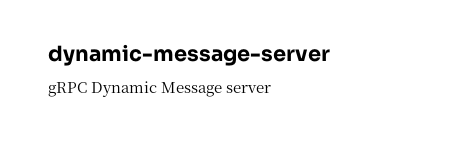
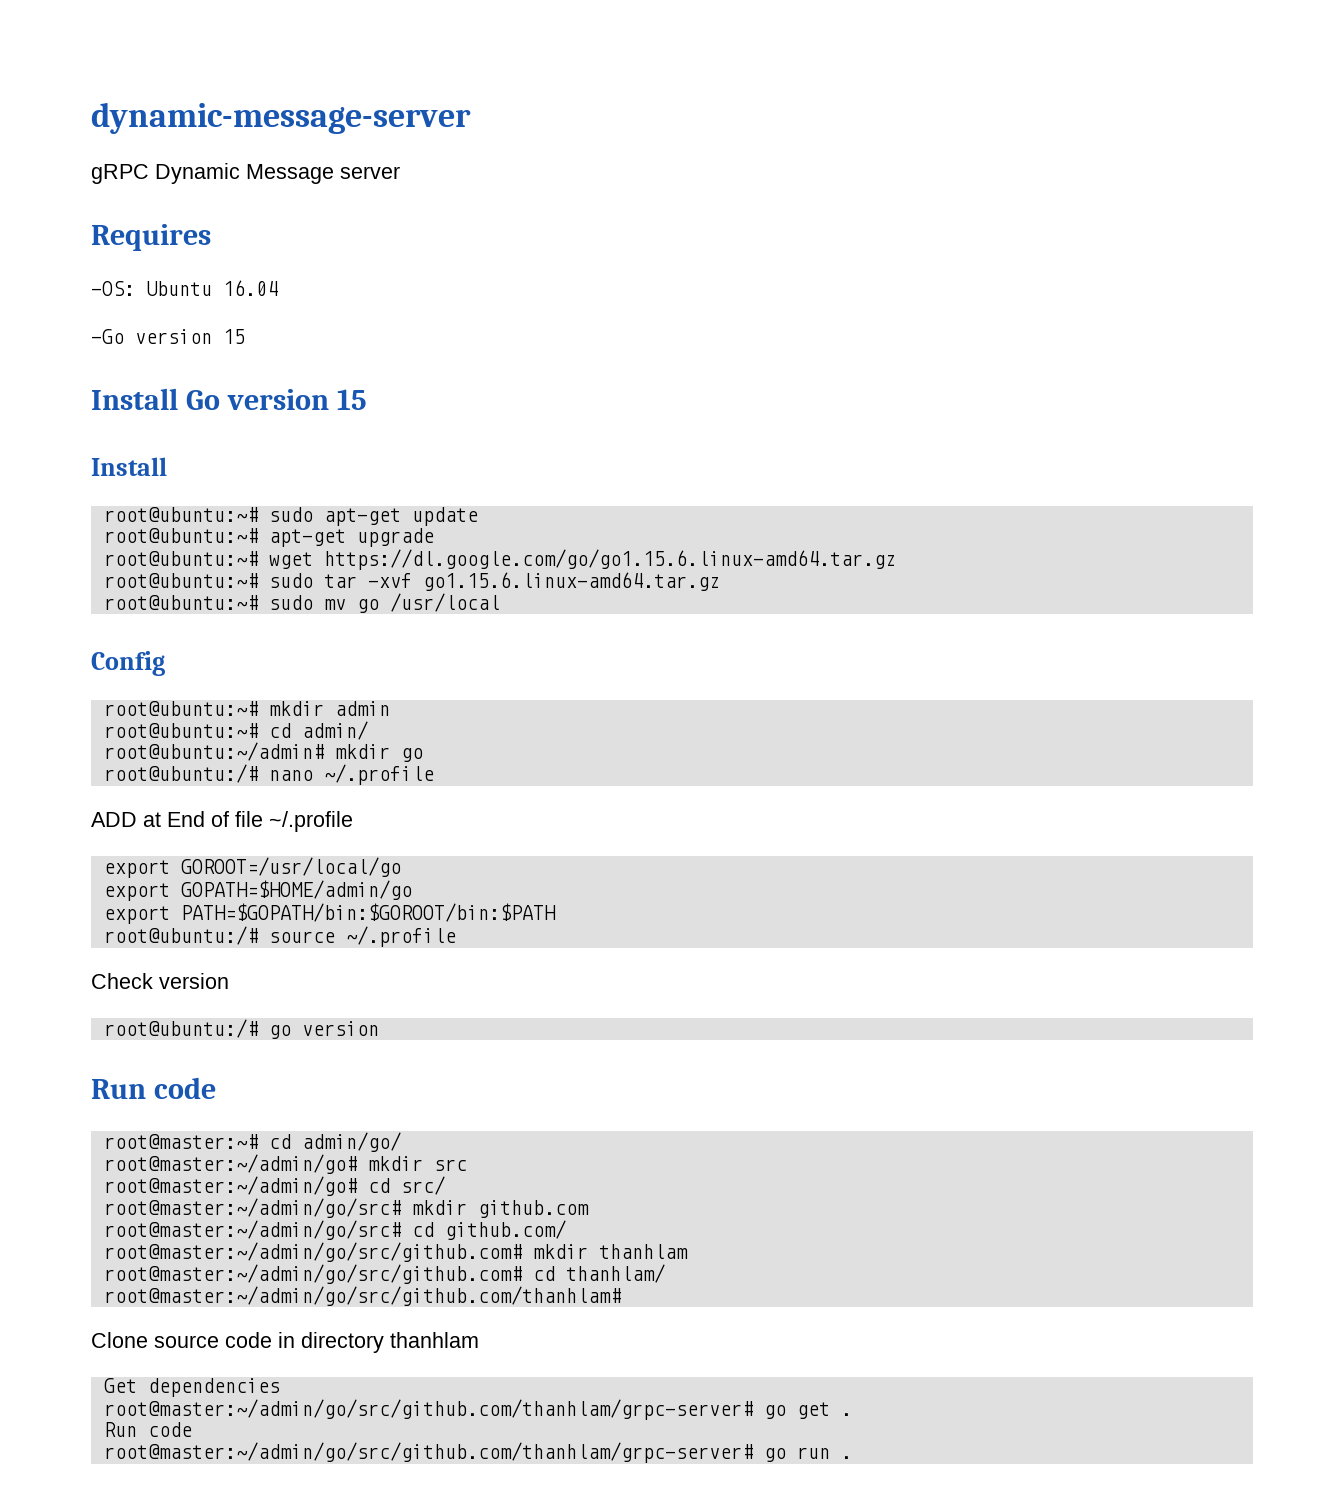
+ Requires
+ -OS: Ubuntu 16.04
+ -Go version 15
+ Install Go version 15
+ Install
+ root@ubuntu:~# sudo apt-get update
+ root@ubuntu:~# apt-get upgrade
+ root@ubuntu:~# wget https://dl.google.com/go/go1.15.6.linux-amd64.tar.gz
+ root@ubuntu:~# sudo tar -xvf go1.15.6.linux-amd64.tar.gz
+ root@ubuntu:~# sudo mv go /usr/local
+ Config
+ root@ubuntu:~# mkdir admin
+ root@ubuntu:~# cd admin/
+ root@ubuntu:~/admin# mkdir go
+ root@ubuntu:/# nano ~/.profile
+ ADD at End of file ~/.profile
+ export GOROOT=/usr/local/go
+ export GOPATH=$HOME/admin/go
+ export PATH=$GOPATH/bin:$GOROOT/bin:$PATH
+ root@ubuntu:/# source ~/.profile
+ Check version
+ root@ubuntu:/# go version
+ Run code
+ root@master:~# cd admin/go/
+ root@master:~/admin/go# mkdir src
+ root@master:~/admin/go# cd src/
+ root@master:~/admin/go/src# mkdir github.com
+ root@master:~/admin/go/src# cd github.com/
+ root@master:~/admin/go/src/github.com# mkdir thanhlam
+ root@master:~/admin/go/src/github.com# cd thanhlam/
+ root@master:~/admin/go/src/github.com/thanhlam#
+ Clone source code in directory thanhlam
+ Get dependencies
+ root@master:~/admin/go/src/github.com/thanhlam/grpc-server# go get .
+ Run code
+ root@master:~/admin/go/src/github.com/thanhlam/grpc-server# go run .

